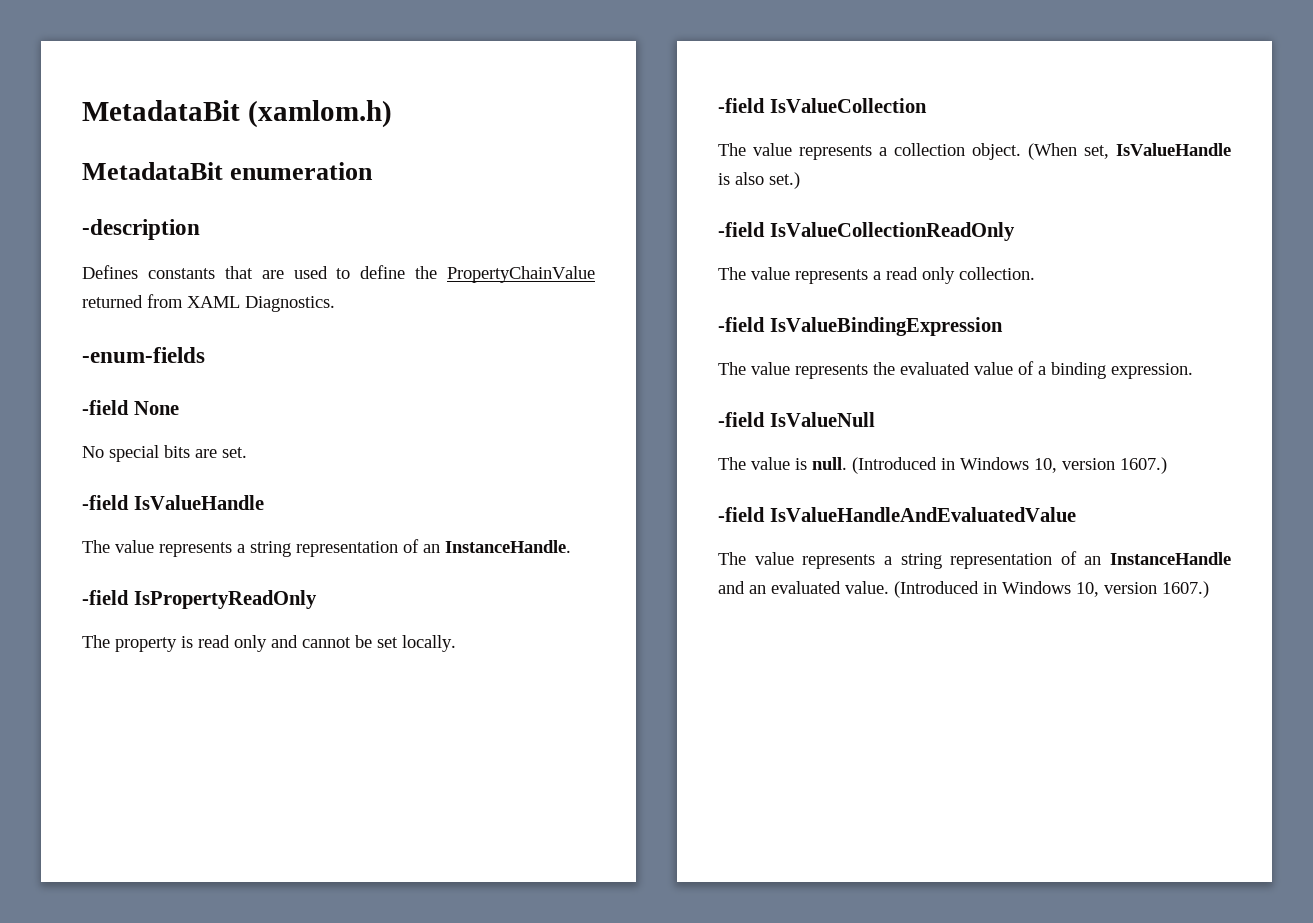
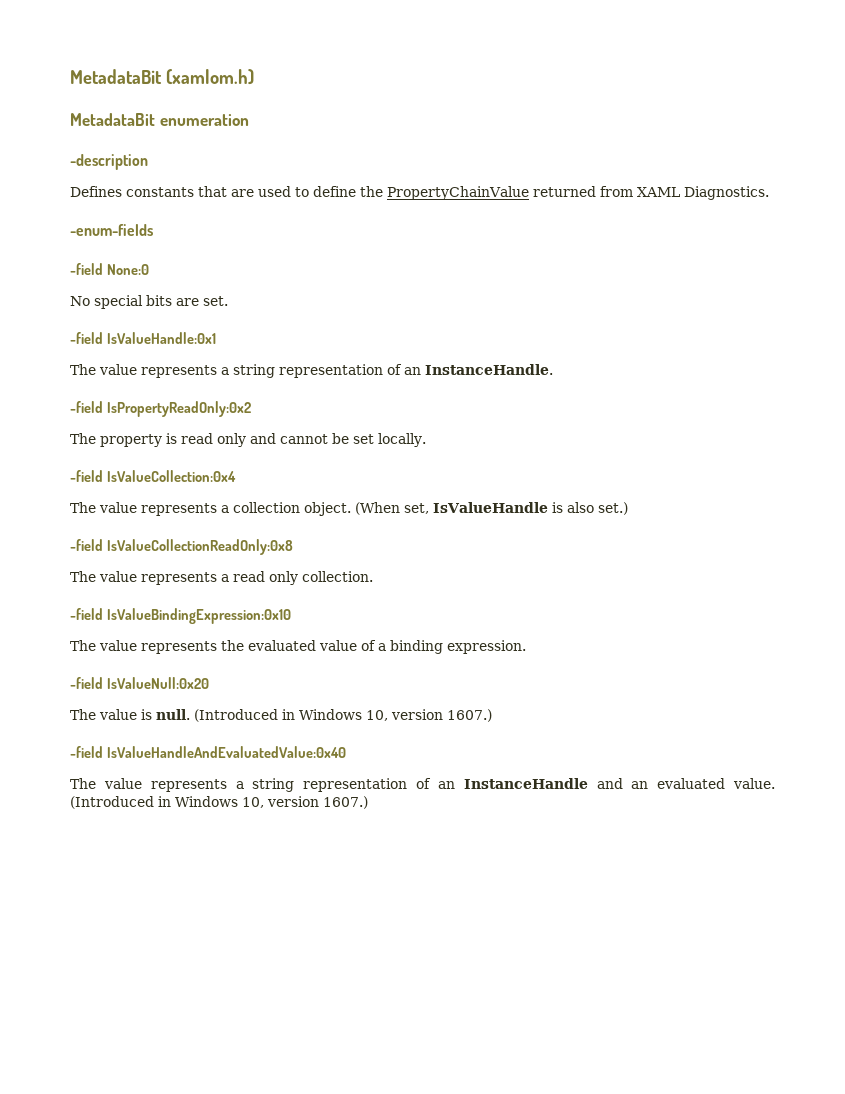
- -field None
+ -field None:0
- -field IsValueHandle
+ -field IsValueHandle:0x1
- -field IsPropertyReadOnly
+ -field IsPropertyReadOnly:0x2
- -field IsValueCollection
+ -field IsValueCollection:0x4
- -field IsValueCollectionReadOnly
+ -field IsValueCollectionReadOnly:0x8
- -field IsValueBindingExpression
+ -field IsValueBindingExpression:0x10
- -field IsValueNull
+ -field IsValueNull:0x20
- -field IsValueHandleAndEvaluatedValue
+ -field IsValueHandleAndEvaluatedValue:0x40

